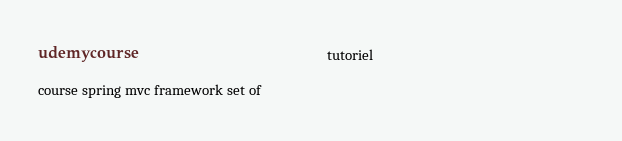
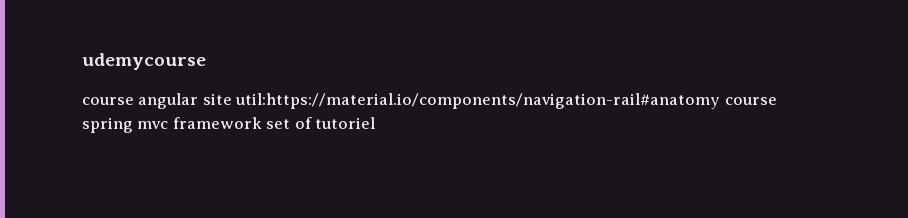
- course spring mvc framework set of tutoriel
+ course angular site util:https://material.io/components/navigation-rail#anatomy course spring mvc framework set of tutoriel

